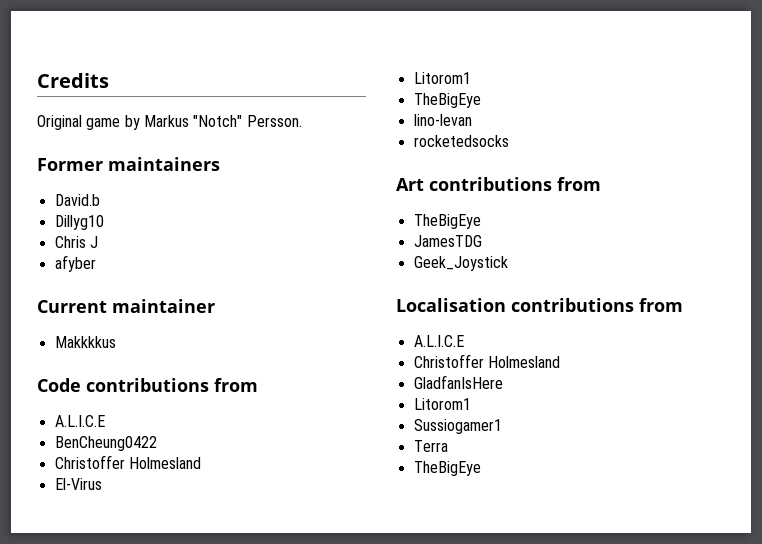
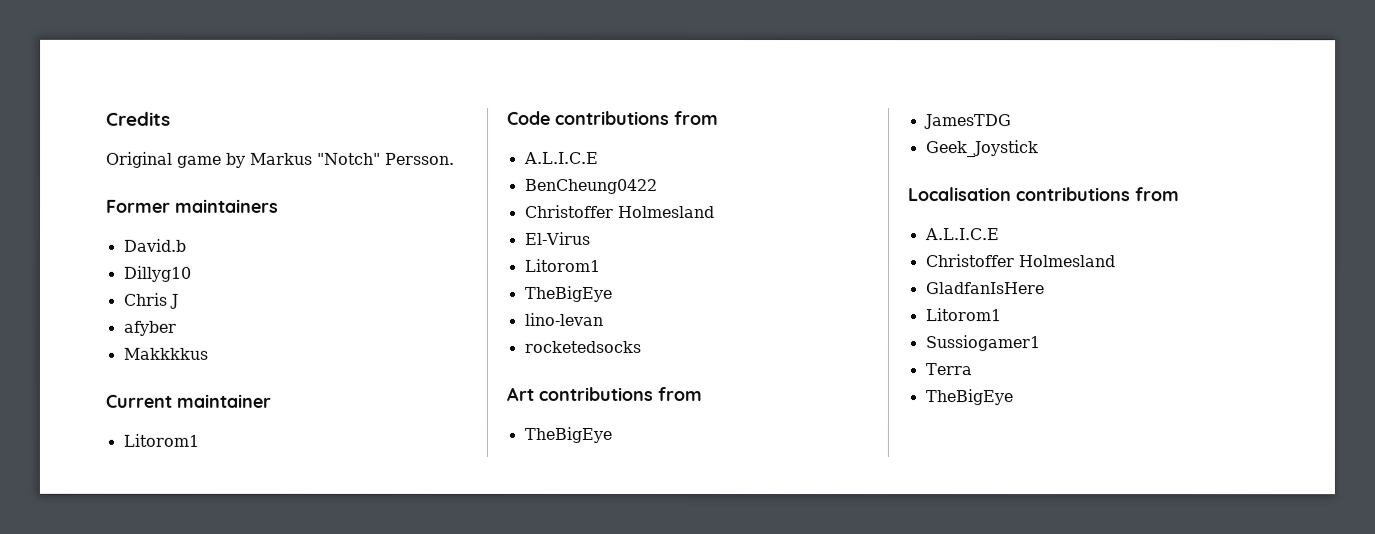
+ Makkkkus
  Current maintainer
- Makkkkus
+ Litorom1

